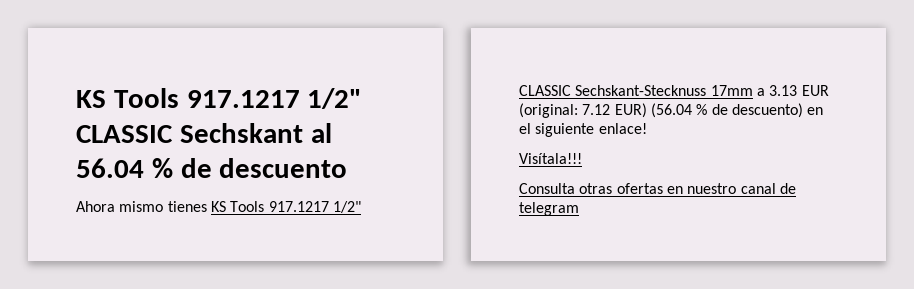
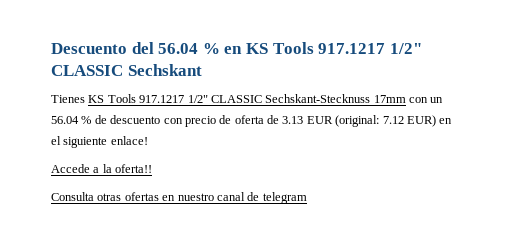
- KS Tools 917.1217 1/2" CLASSIC Sechskant al 56.04 % de descuento
- Ahora mismo tienes KS Tools 917.1217 1/2" CLASSIC Sechskant-Stecknuss 17mm a 3.13 EUR (original: 7.12 EUR) (56.04 % de descuento) en el siguiente enlace!
+ Descuento del 56.04 % en KS Tools 917.1217 1/2" CLASSIC Sechskant
+ Tienes KS Tools 917.1217 1/2" CLASSIC Sechskant-Stecknuss 17mm con un 56.04 % de descuento con precio de oferta de 3.13 EUR (original: 7.12 EUR) en el siguiente enlace!
- Visítala!!!
+ Accede a la oferta!!

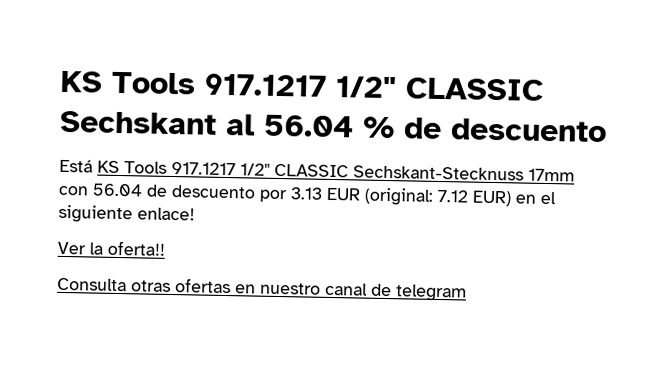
- Descuento del 56.04 % en KS Tools 917.1217 1/2" CLASSIC Sechskant
- Tienes KS Tools 917.1217 1/2" CLASSIC Sechskant-Stecknuss 17mm con un 56.04 % de descuento con precio de oferta de 3.13 EUR (original: 7.12 EUR) en el siguiente enlace!
+ KS Tools 917.1217 1/2" CLASSIC Sechskant al 56.04 % de descuento
+ Está KS Tools 917.1217 1/2" CLASSIC Sechskant-Stecknuss 17mm con 56.04 de descuento por 3.13 EUR (original: 7.12 EUR) en el siguiente enlace!
- Accede a la oferta!!
+ Ver la oferta!!

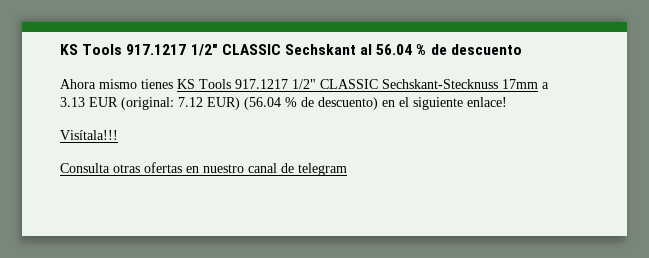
- Está KS Tools 917.1217 1/2" CLASSIC Sechskant-Stecknuss 17mm con 56.04 de descuento por 3.13 EUR (original: 7.12 EUR) en el siguiente enlace!
+ Ahora mismo tienes KS Tools 917.1217 1/2" CLASSIC Sechskant-Stecknuss 17mm a 3.13 EUR (original: 7.12 EUR) (56.04 % de descuento) en el siguiente enlace!
- Ver la oferta!!
+ Visítala!!!

